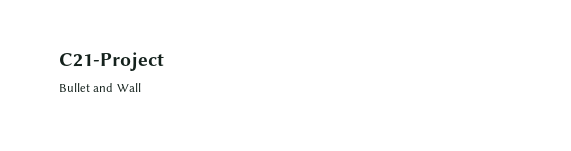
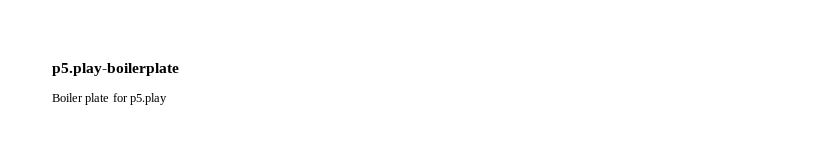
- C21-Project
- Bullet and Wall
+ p5.play-boilerplate
+ Boiler plate for p5.play

